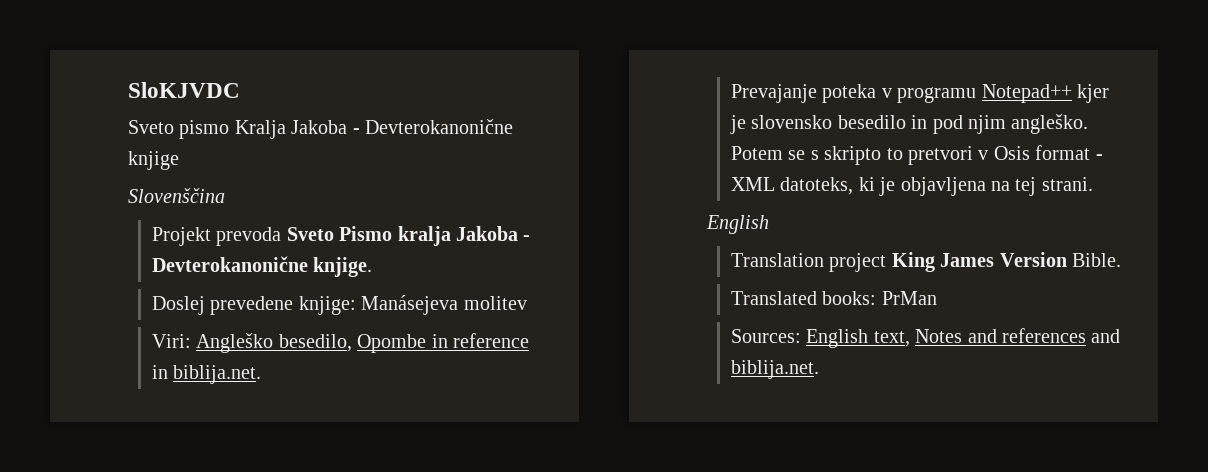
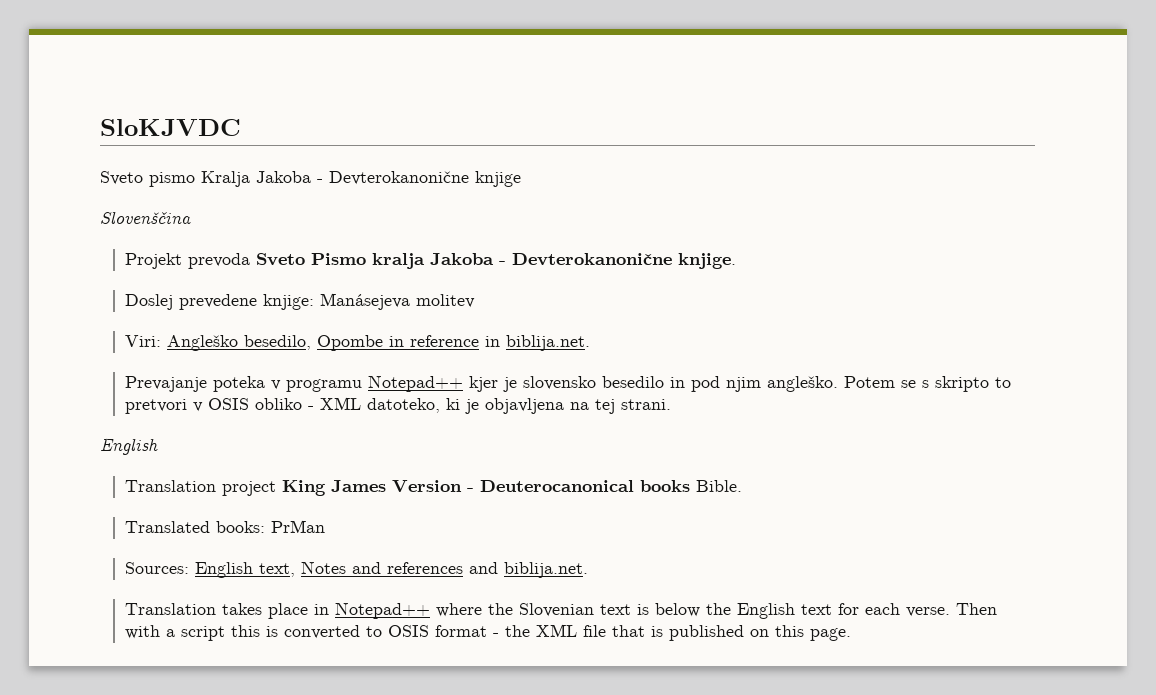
- Potem se s skripto to pretvori v Osis format - XML datoteks, ki je objavljena na tej strani.
+ Potem se s skripto to pretvori v OSIS obliko - XML datoteko, ki je objavljena na tej strani.
- Translation project King James Version Bible.
+ Translation project King James Version - Deuterocanonical books Bible.
+ Translation takes place in Notepad++ where the Slovenian text is below the English text for each verse. Then with a script this is converted to OSIS format - the XML file that is published on this page.

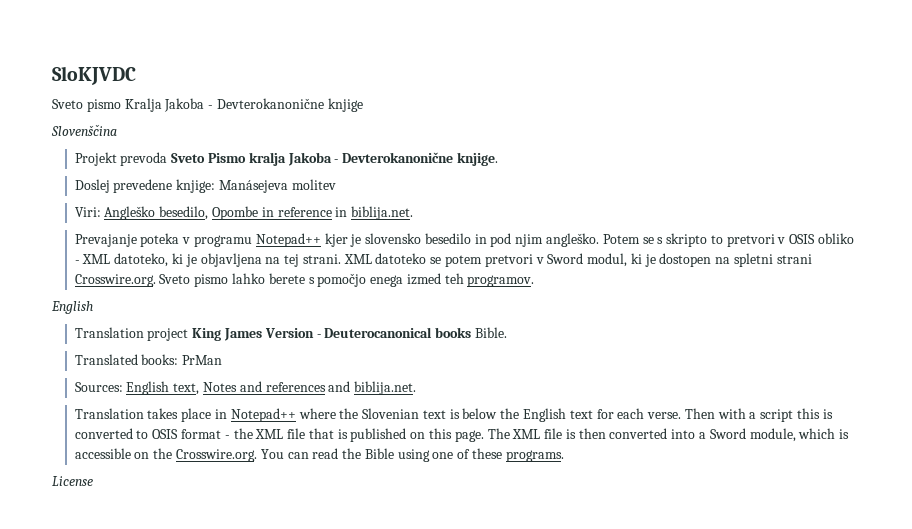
+ XML datoteko se potem pretvori v Sword modul, ki je dostopen na spletni strani Crosswire.org. Sveto pismo lahko berete s pomočjo enega izmed teh programov.
+ The XML file is then converted into a Sword module, which is accessible on the Crosswire.org. You can read the Bible using one of these programs.
+ License

